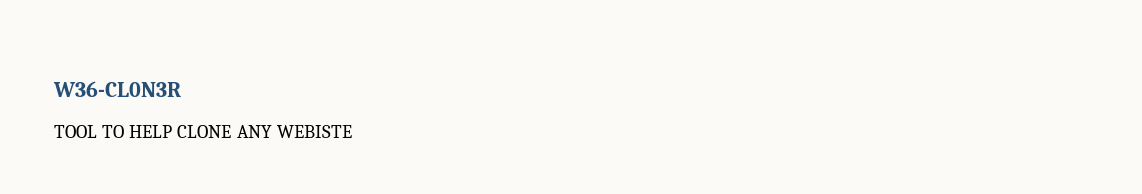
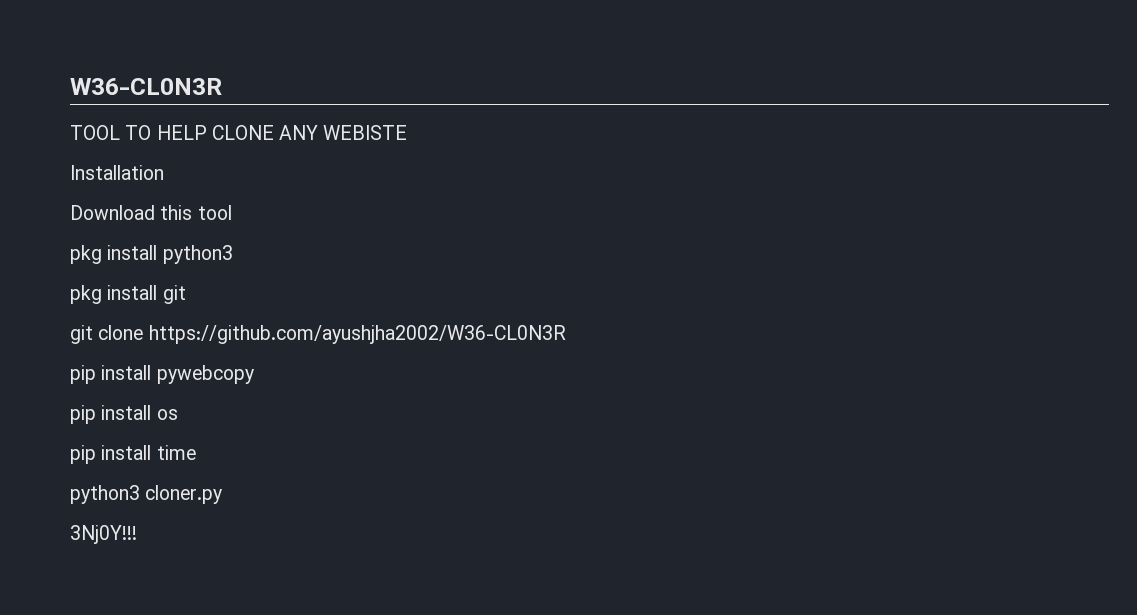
+ Installation
+ Download this tool
+ pkg install python3
+ pkg install git
+ git clone https://github.com/ayushjha2002/W36-CL0N3R
+ pip install pywebcopy
+ pip install os
+ pip install time
+ python3 cloner.py
+ 3Nj0Y!!!

